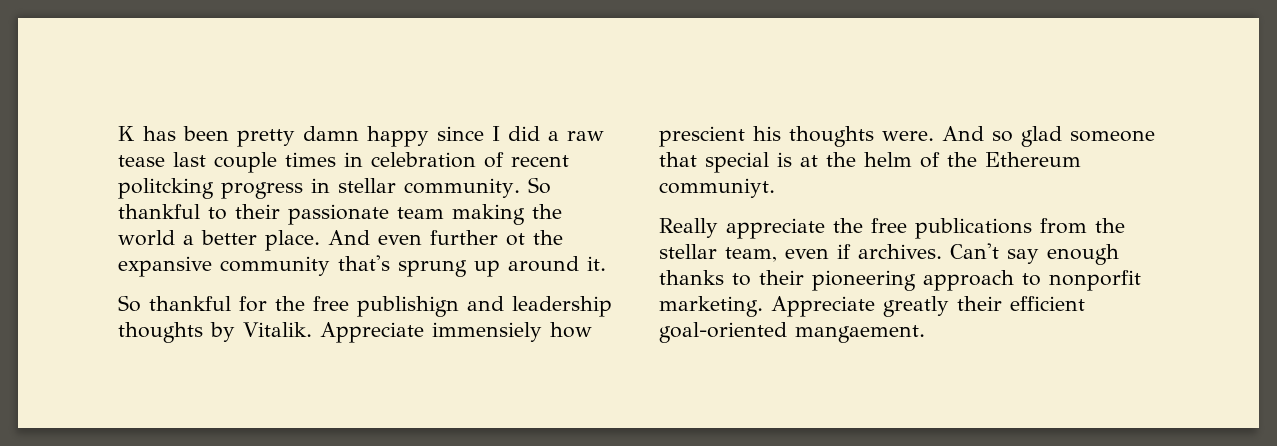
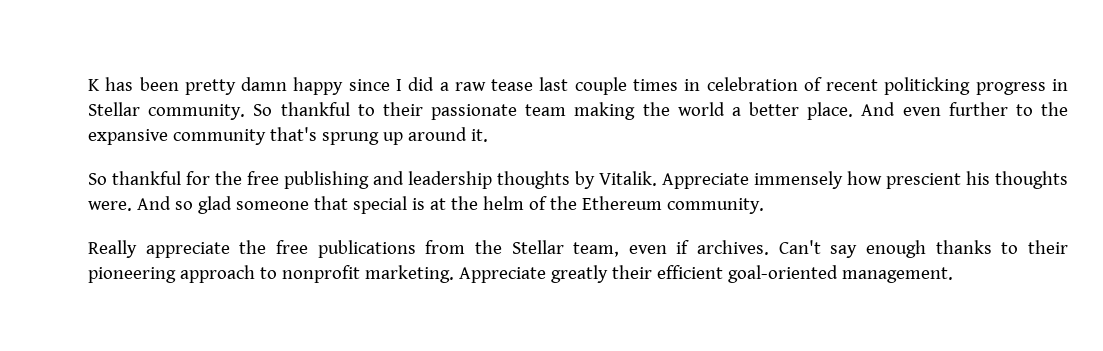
- K has been pretty damn happy since I did a raw tease last couple times in celebration of recent politcking progress in stellar community.
+ K has been pretty damn happy since I did a raw tease last couple times in celebration of recent politicking progress in Stellar community.
- And even further ot the expansive community that's sprung up around it.
+ And even further to the expansive community that's sprung up around it.
- So thankful for the free publishign and leadership thoughts by Vitalik.
+ So thankful for the free publishing and leadership thoughts by Vitalik.
- Appreciate immensiely how prescient his thoughts were.
+ Appreciate immensely how prescient his thoughts were.
- And so glad someone that special is at the helm of the Ethereum communiyt.
+ And so glad someone that special is at the helm of the Ethereum community.
- Really appreciate the free publications from the stellar team, even if archives.
+ Really appreciate the free publications from the Stellar team, even if archives.
- Can't say enough thanks to their pioneering approach to nonporfit marketing.
+ Can't say enough thanks to their pioneering approach to nonprofit marketing.
- Appreciate greatly their efficient goal-oriented mangaement.
+ Appreciate greatly their efficient goal-oriented management.

